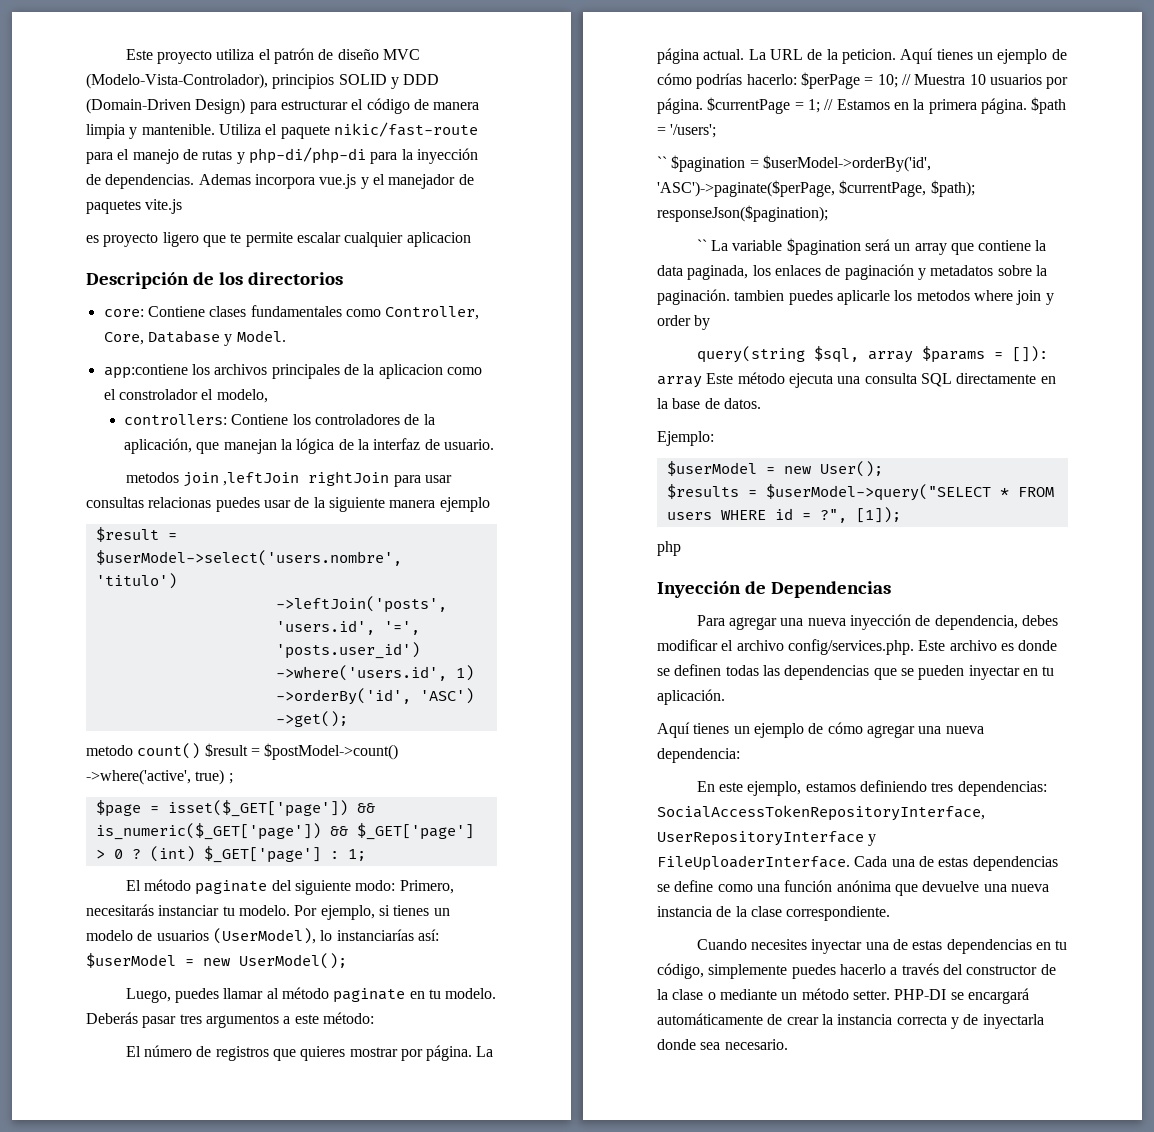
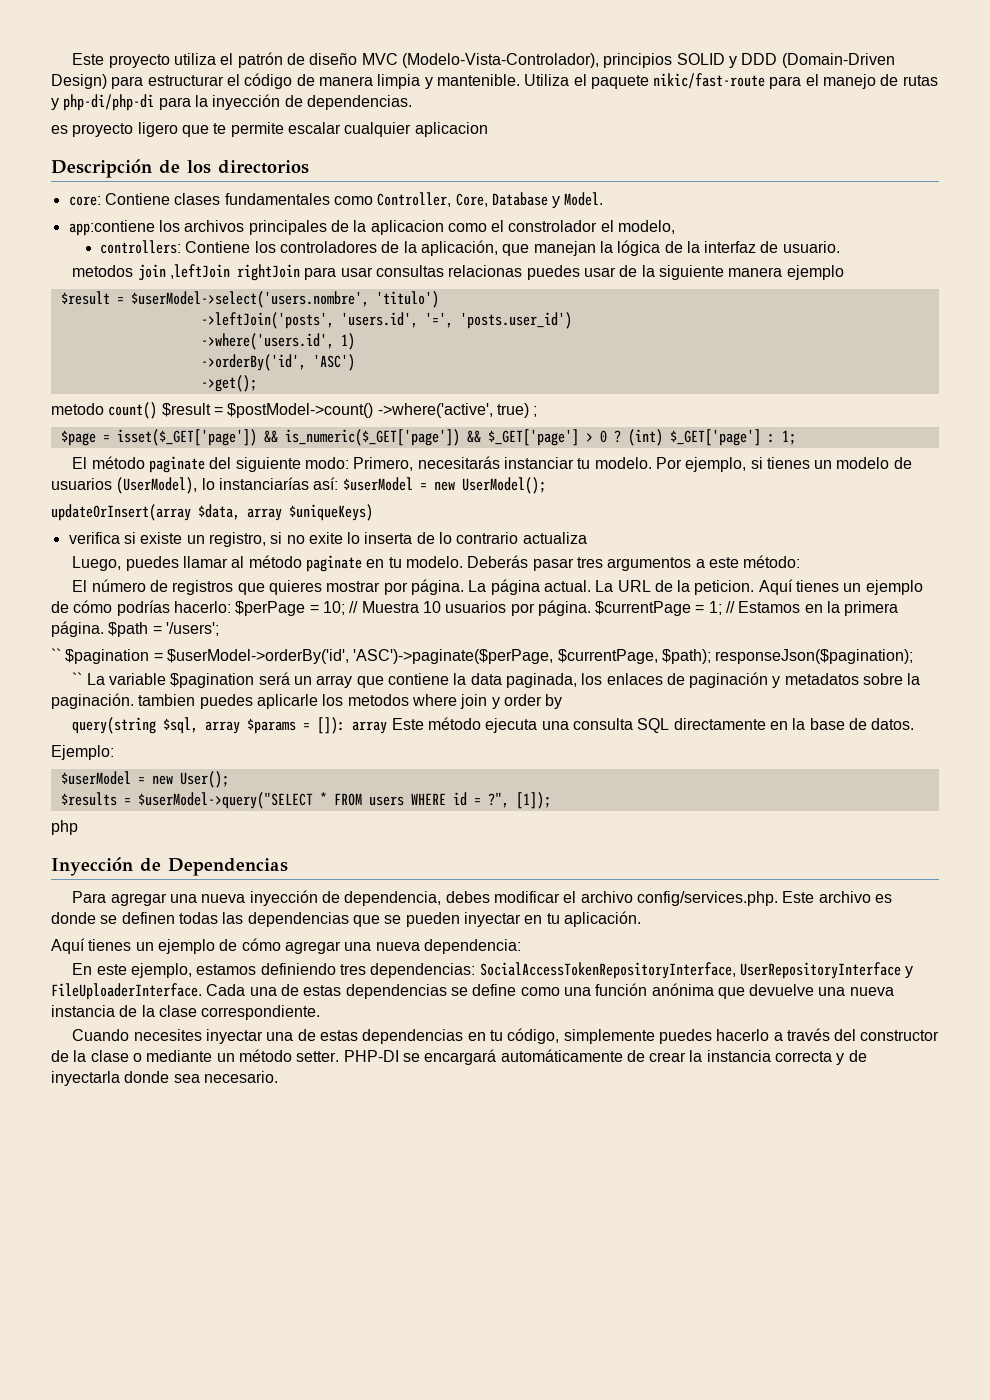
- Ademas incorpora vue.js y el manejador de paquetes vite.js
+ updateOrInsert(array $data, array $uniqueKeys)
+ verifica si existe un registro, si no exite lo inserta de lo contrario actualiza

